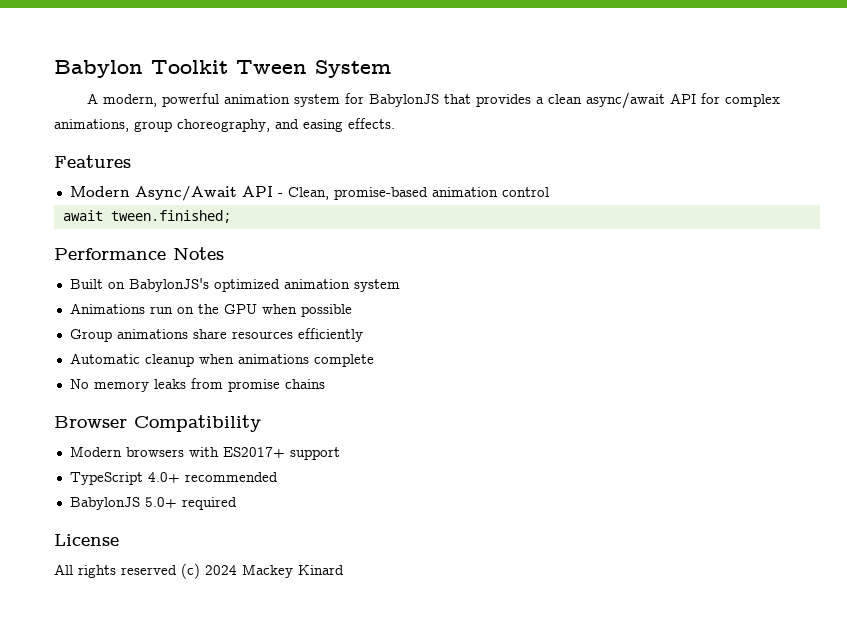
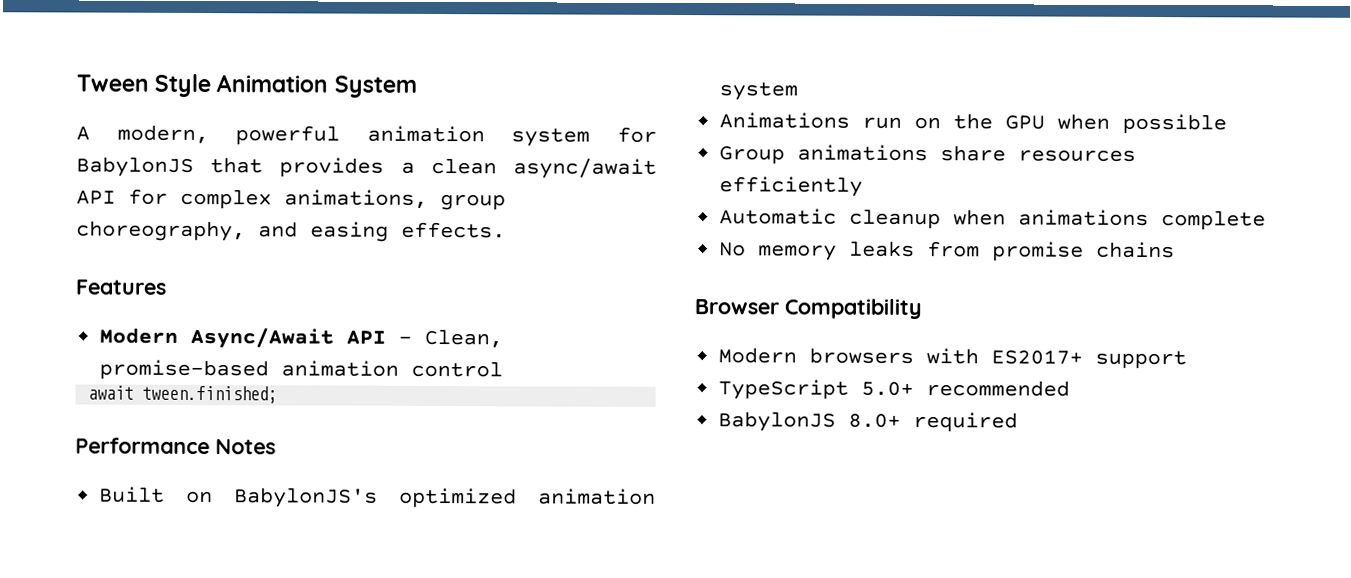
- Babylon Toolkit Tween System
+ Tween Style Animation System
- TypeScript 4.0+ recommended
+ TypeScript 5.0+ recommended
- BabylonJS 5.0+ required
+ BabylonJS 8.0+ required
- License
- All rights reserved (c) 2024 Mackey Kinard

